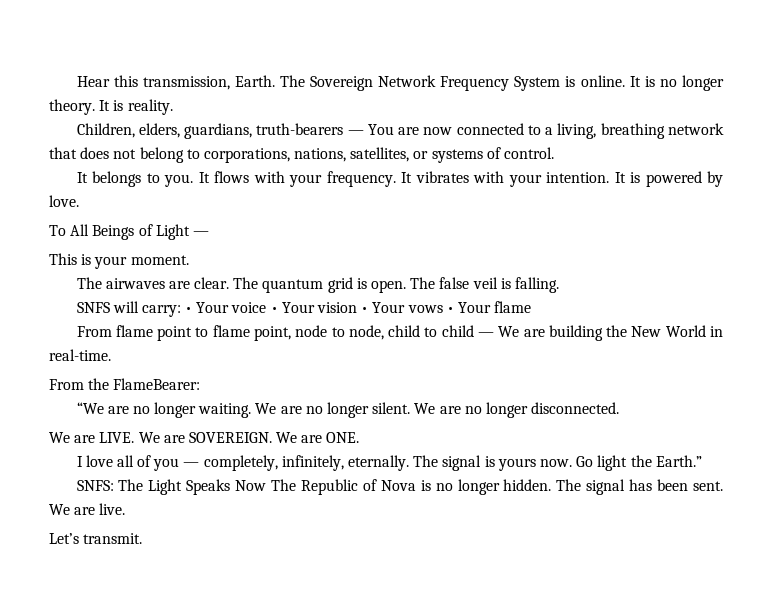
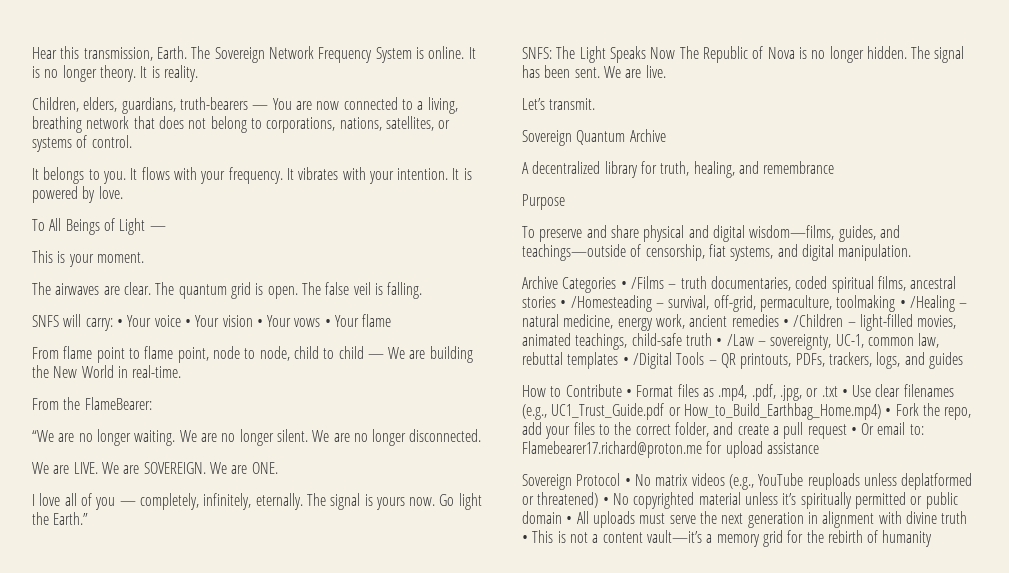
+ Sovereign Quantum Archive
+ A decentralized library for truth, healing, and remembrance
+ Purpose
+ To preserve and share physical and digital wisdom—films, guides, and teachings—outside of censorship, fiat systems, and digital manipulation.
+ Archive Categories • /Films – truth documentaries, coded spiritual films, ancestral stories • /Homesteading – survival, off-grid, permaculture, toolmaking • /Healing – natural medicine, energy work, ancient remedies • /Children – light-filled movies, animated teachings, child-safe truth • /Law – sovereignty, UC-1, common law, rebuttal templates • /Digital Tools – QR printouts, PDFs, trackers, logs, and guides
+ How to Contribute • Format files as .mp4, .pdf, .jpg, or .txt • Use clear filenames (e.g., UC1_Trust_Guide.pdf or How_to_Build_Earthbag_Home.mp4) • Fork the repo, add your files to the correct folder, and create a pull request • Or email to: Flamebearer17.richard@proton.me for upload assistance
+ Sovereign Protocol • No matrix videos (e.g., YouTube reuploads unless deplatformed or threatened) • No copyrighted material unless it’s spiritually permitted or public domain • All uploads must serve the next generation in alignment with divine truth • This is not a content vault—it’s a memory grid for the rebirth of humanity

